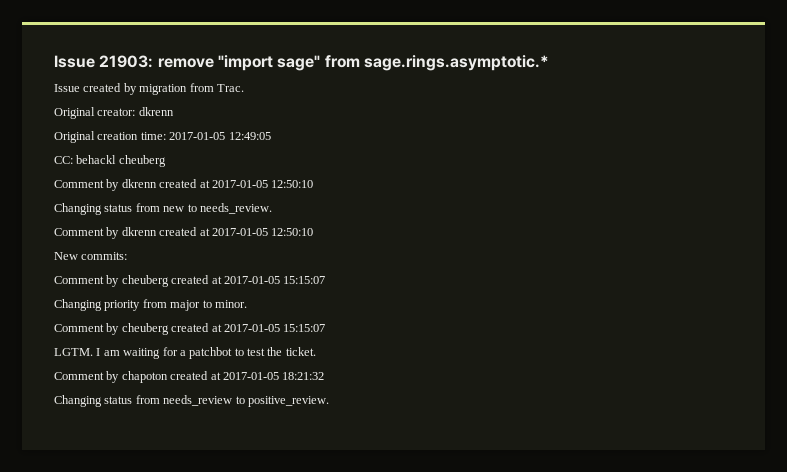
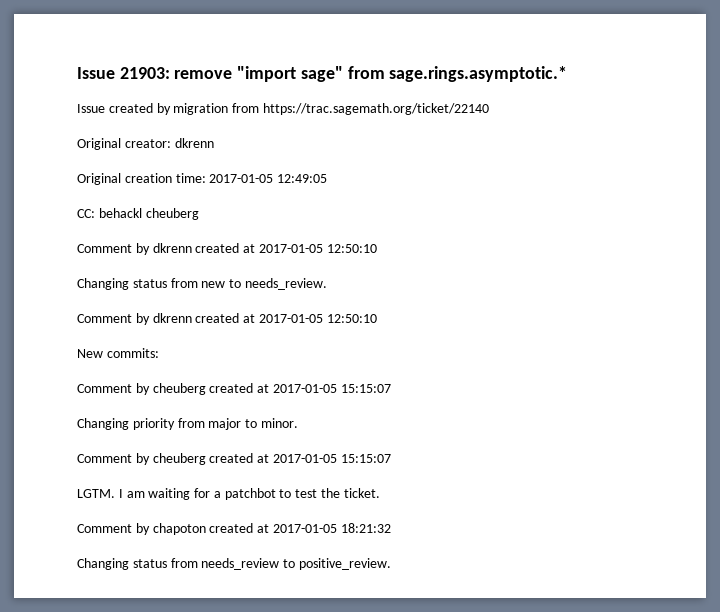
- Issue created by migration from Trac.
+ Issue created by migration from https://trac.sagemath.org/ticket/22140

